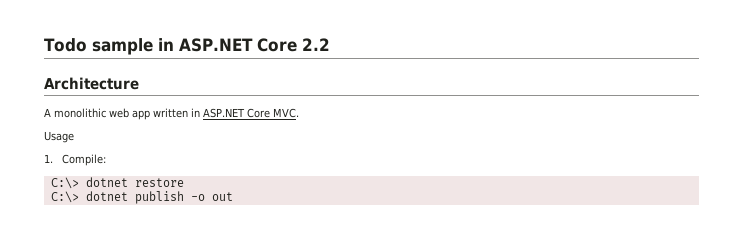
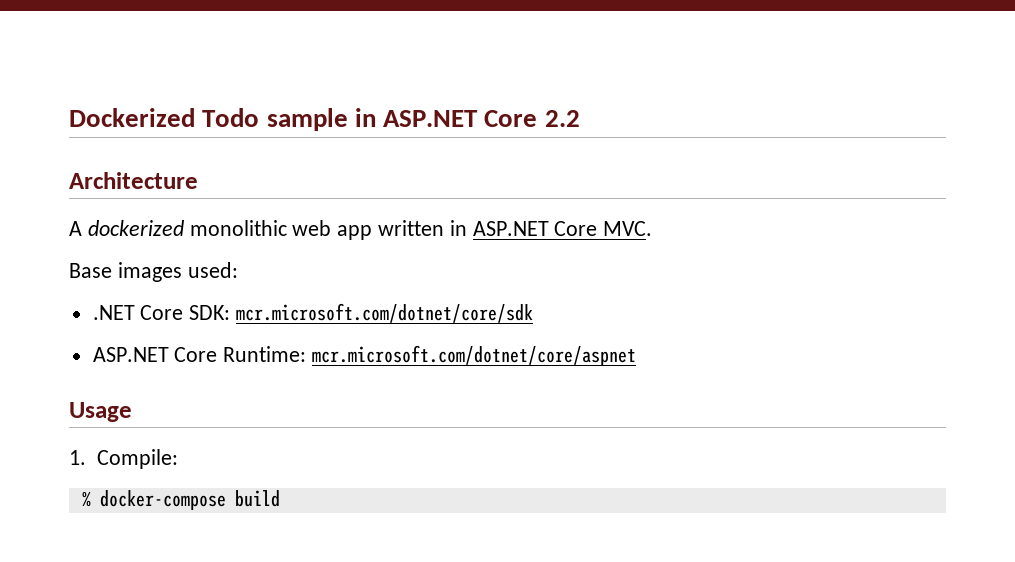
- Todo sample in ASP.NET Core 2.2
+ Dockerized Todo sample in ASP.NET Core 2.2
- A monolithic web app written in ASP.NET Core MVC.
+ A dockerized monolithic web app written in ASP.NET Core MVC.
+ Base images used:
+ .NET Core SDK: mcr.microsoft.com/dotnet/core/sdk
+ ASP.NET Core Runtime: mcr.microsoft.com/dotnet/core/aspnet
  Usage
  1. Compile:
- C:\> dotnet restore
- C:\> dotnet publish -o out
+ % docker-compose build

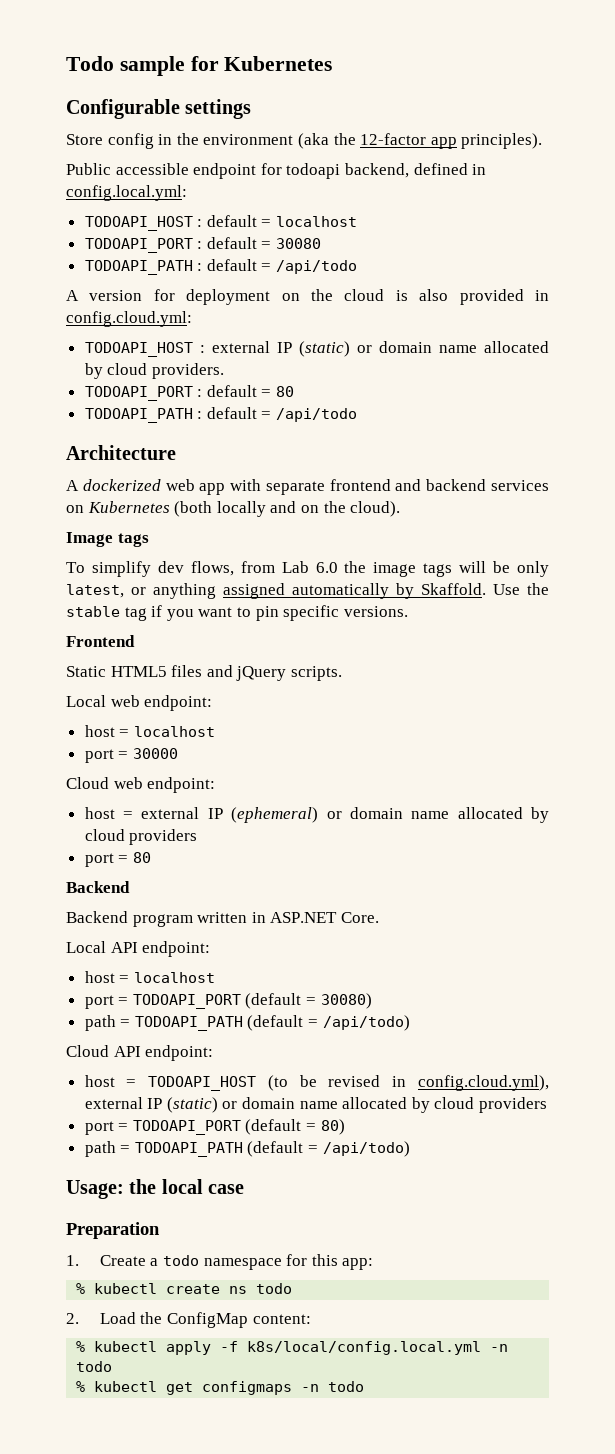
- Dockerized Todo sample in ASP.NET Core 2.2
+ Todo sample for Kubernetes
+ Configurable settings
+ Store config in the environment (aka the 12-factor app principles).
+ Public accessible endpoint for todoapi backend, defined in config.local.yml:
+ TODOAPI_HOST : default = localhost
+ TODOAPI_PORT : default = 30080
+ TODOAPI_PATH : default = /api/todo
+ A version for deployment on the cloud is also provided in config.cloud.yml:
+ TODOAPI_HOST : external IP (static) or domain name allocated by cloud providers.
+ TODOAPI_PORT : default = 80
+ TODOAPI_PATH : default = /api/todo
- A dockerized monolithic web app written in ASP.NET Core MVC.
- Base images used:
- .NET Core SDK: mcr.microsoft.com/dotnet/core/sdk
- ASP.NET Core Runtime: mcr.microsoft.com/dotnet/core/aspnet
- Usage
- 1. Compile:
- % docker-compose build
+ A dockerized web app with separate frontend and backend services on Kubernetes (both locally and on the cloud).
+ Image tags
+ To simplify dev flows, from Lab 6.0 the image tags will be only latest, or anything assigned automatically by Skaffold. Use the stable tag if you want to pin specific versions.
+ Frontend
+ Static HTML5 files and jQuery scripts.
+ Local web endpoint:
+ host = localhost
+ port = 30000
+ Cloud web endpoint:
+ host = external IP (ephemeral) or domain name allocated by cloud providers
+ port = 80
+ Backend
+ Backend program written in ASP.NET Core.
+ Local API endpoint:
+ host = localhost
+ port = TODOAPI_PORT (default = 30080)
+ path = TODOAPI_PATH (default = /api/todo)
+ Cloud API endpoint:
+ host = TODOAPI_HOST (to be revised in config.cloud.yml), external IP (static) or domain name allocated by cloud providers
+ port = TODOAPI_PORT (default = 80)
+ path = TODOAPI_PATH (default = /api/todo)
+ Usage: the local case
+ Preparation
+ 1. Create a todo namespace for this app:
+ % kubectl create ns todo
+ 2. Load the ConfigMap content:
+ % kubectl apply -f k8s/local/config.local.yml -n todo
+ % kubectl get configmaps -n todo

